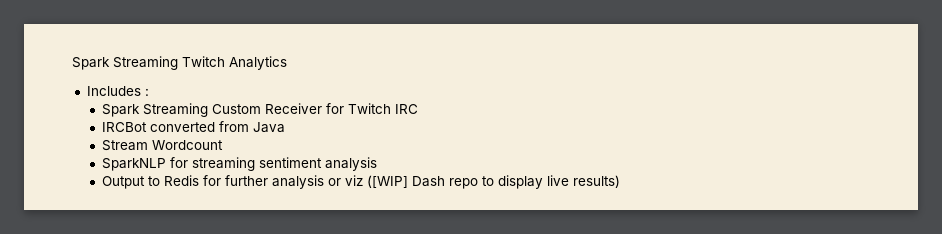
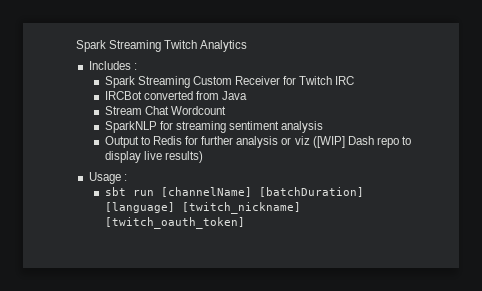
- Stream Wordcount
+ Stream Chat Wordcount
+ Usage :
+ sbt run [channelName] [batchDuration] [language] [twitch_nickname] [twitch_oauth_token]

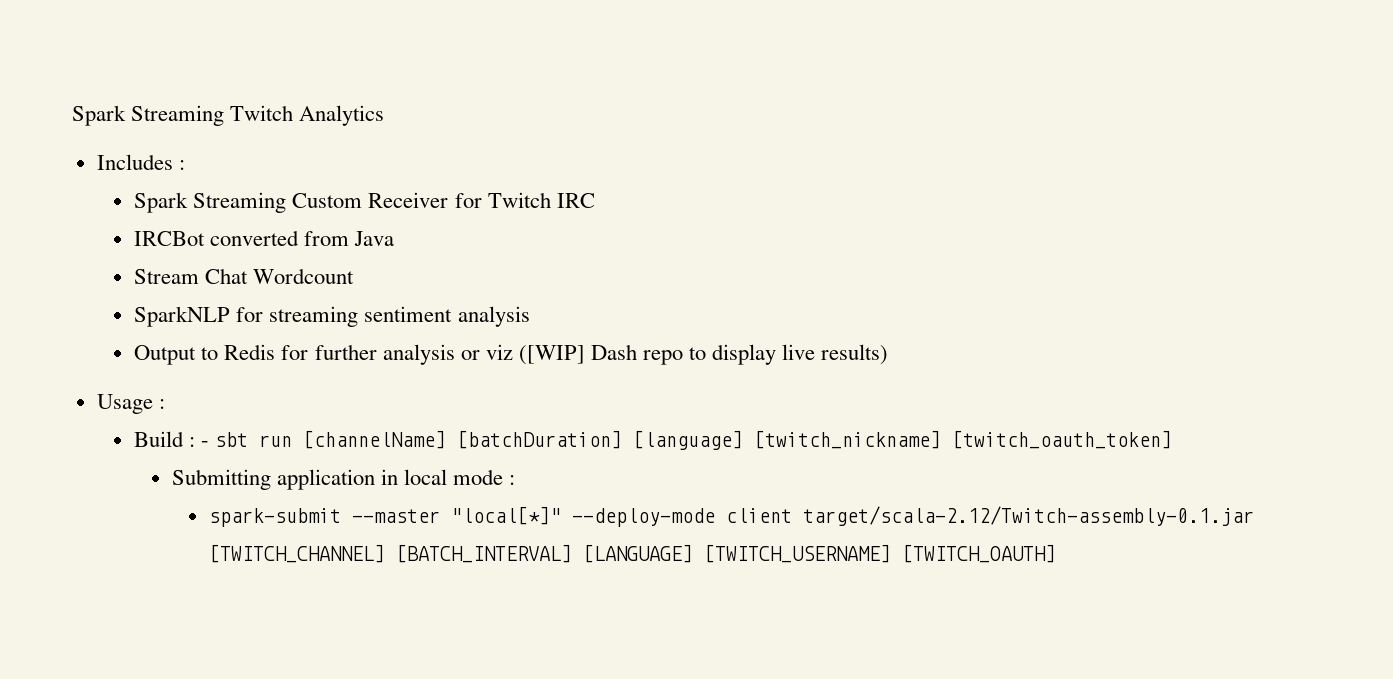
- sbt run [channelName] [batchDuration] [language] [twitch_nickname] [twitch_oauth_token]
+ Build : - sbt run [channelName] [batchDuration] [language] [twitch_nickname] [twitch_oauth_token]
+ Submitting application in local mode :
+ spark-submit --master "local[*]" --deploy-mode client target/scala-2.12/Twitch-assembly-0.1.jar [TWITCH_CHANNEL] [BATCH_INTERVAL] [LANGUAGE] [TWITCH_USERNAME] [TWITCH_OAUTH]

